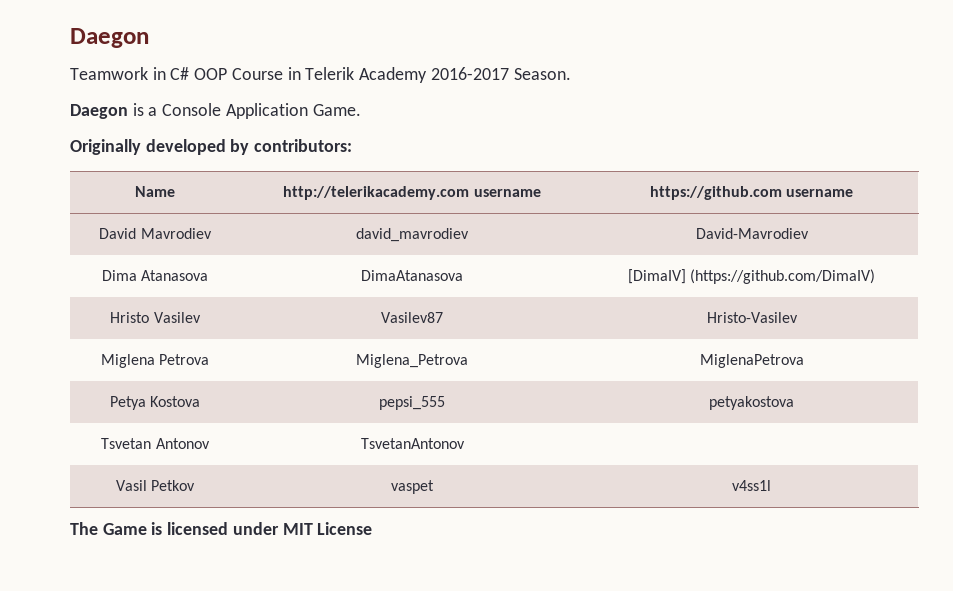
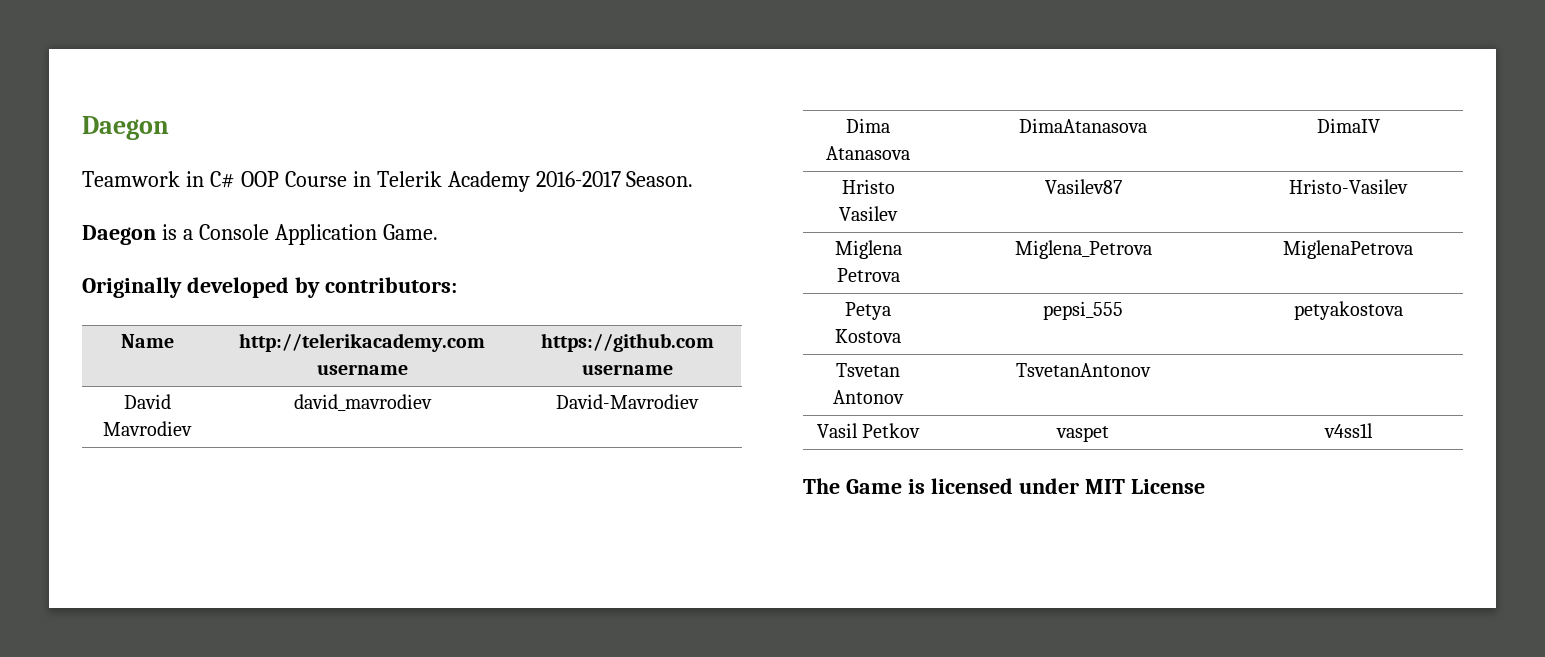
- Dima Atanasova | DimaAtanasova | [DimaIV] (https://github.com/DimaIV)
+ Dima Atanasova | DimaAtanasova | DimaIV

